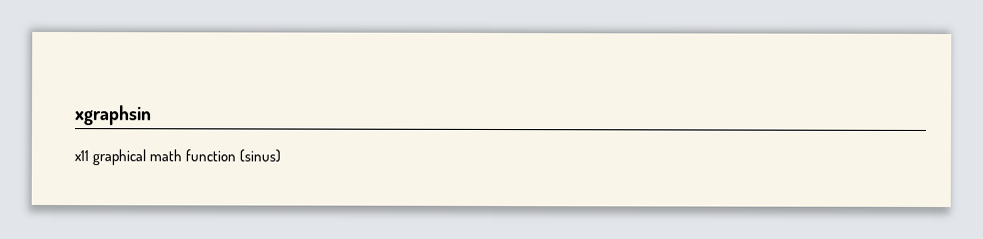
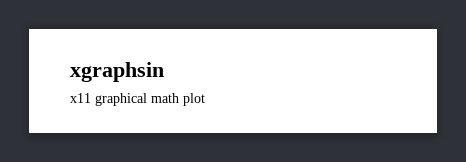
- x11 graphical math function (sinus)
+ x11 graphical math plot

